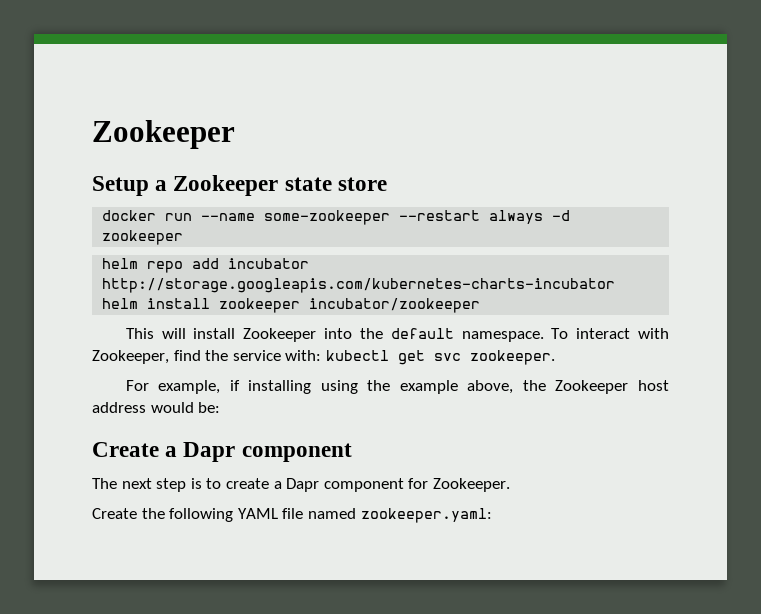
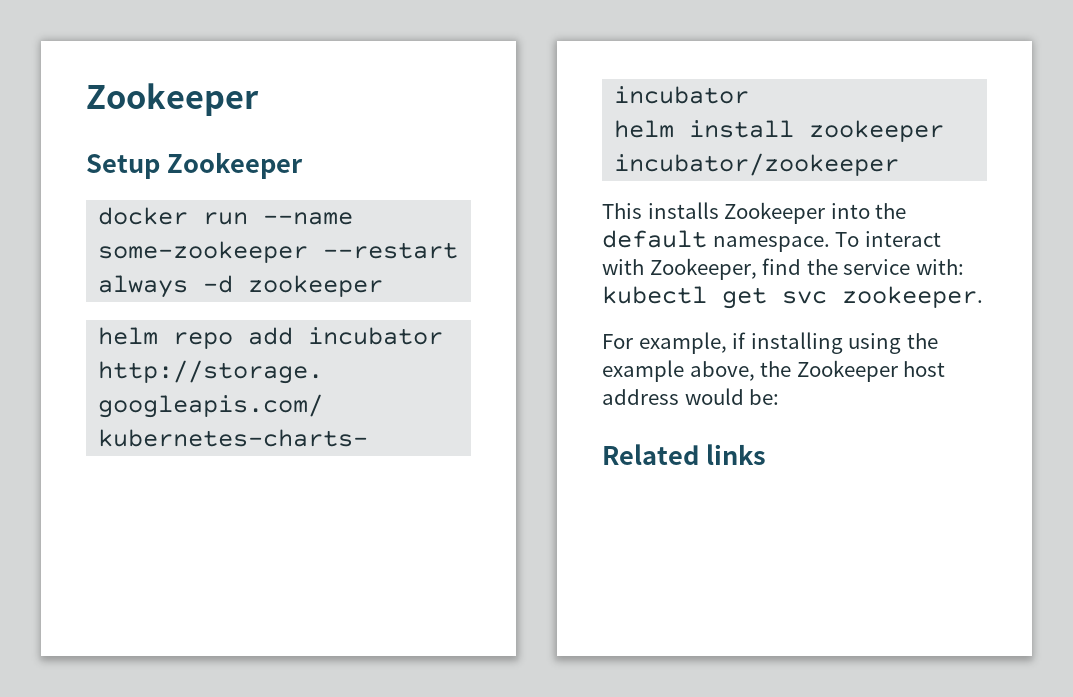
- Setup a Zookeeper state store
+ Setup Zookeeper
- This will install Zookeeper into the default namespace.
+ This installs Zookeeper into the default namespace.
- Create a Dapr component
- The next step is to create a Dapr component for Zookeeper.
- Create the following YAML file named zookeeper.yaml:
+ Related links

